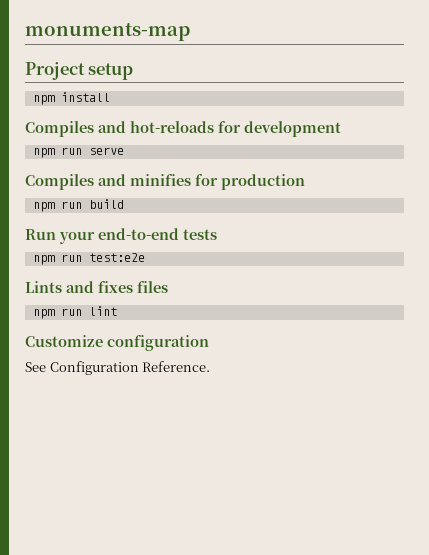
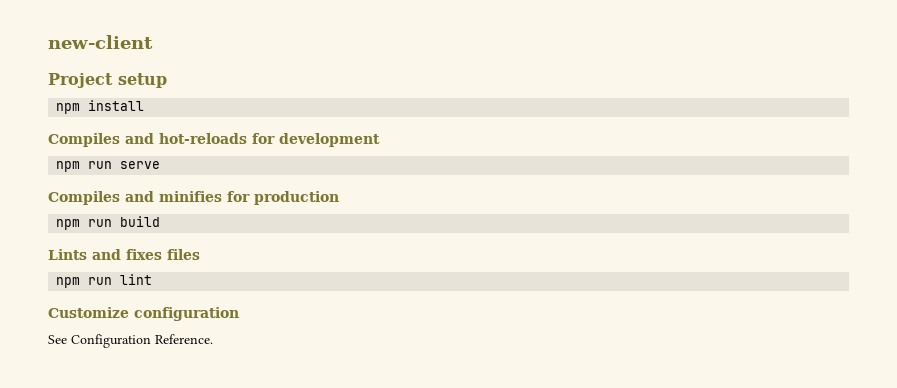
- monuments-map
+ new-client
- Run your end-to-end tests
- npm run test:e2e

